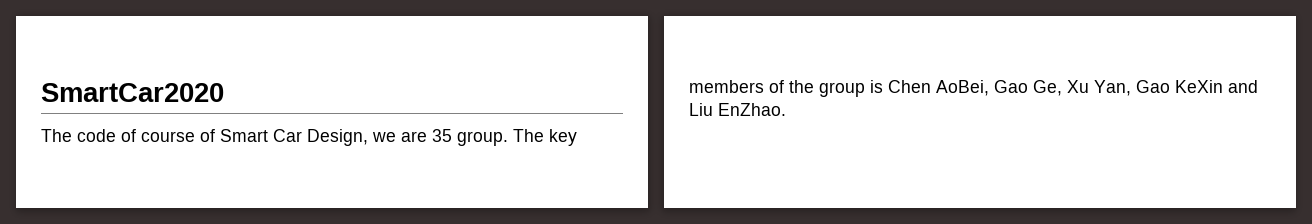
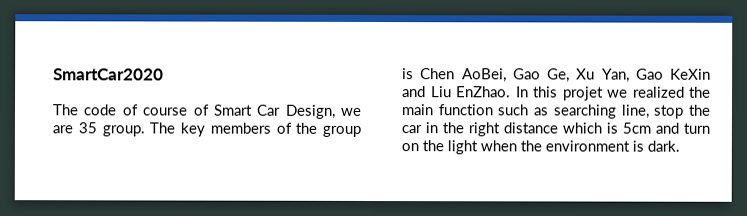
+ In this projet we realized the main function such as searching line, stop the car in the right distance which is 5cm and turn on the light when the environment is dark.

